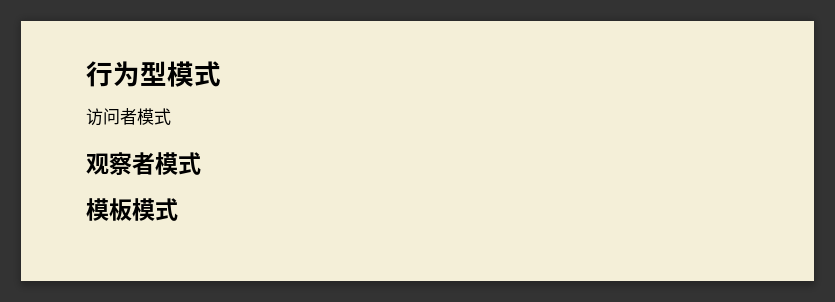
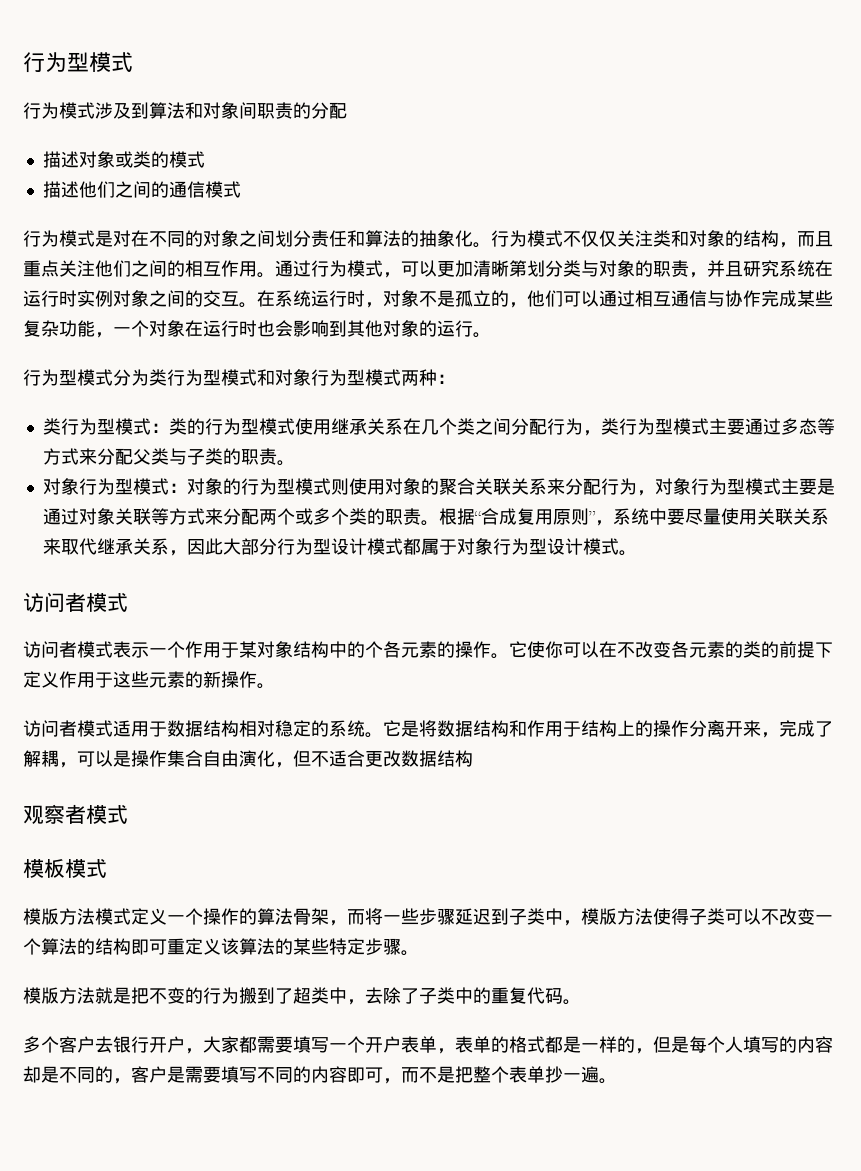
+ 行为模式涉及到算法和对象间职责的分配
+ 描述对象或类的模式
+ 描述他们之间的通信模式
+ 行为模式是对在不同的对象之间划分责任和算法的抽象化。行为模式不仅仅关注类和对象的结构，而且重点关注他们之间的相互作用。通过行为模式，可以更加清晰第划分类与对象的职责，并且研究系统在运行时实例对象之间的交互。在系统运行时，对象不是孤立的，他们可以通过相互通信与协作完成某些复杂功能，一个对象在运行时也会影响到其他对象的运行。
+ 行为型模式分为类行为型模式和对象行为型模式两种：
+ 类行为型模式：类的行为型模式使用继承关系在几个类之间分配行为，类行为型模式主要通过多态等方式来分配父类与子类的职责。
+ 对象行为型模式：对象的行为型模式则使用对象的聚合关联关系来分配行为，对象行为型模式主要是通过对象关联等方式来分配两个或多个类的职责。根据“合成复用原则”，系统中要尽量使用关联关系来取代继承关系，因此大部分行为型设计模式都属于对象行为型设计模式。
  访问者模式
+ 访问者模式表示一个作用于某对象结构中的个各元素的操作。它使你可以在不改变各元素的类的前提下定义作用于这些元素的新操作。
+ 访问者模式适用于数据结构相对稳定的系统。它是将数据结构和作用于结构上的操作分离开来，完成了解耦，可以是操作集合自由演化，但不适合更改数据结构
+ 模版方法模式定义一个操作的算法骨架，而将一些步骤延迟到子类中，模版方法使得子类可以不改变一个算法的结构即可重定义该算法的某些特定步骤。
+ 模版方法就是把不变的行为搬到了超类中，去除了子类中的重复代码。
+ 多个客户去银行开户，大家都需要填写一个开户表单，表单的格式都是一样的，但是每个人填写的内容却是不同的，客户是需要填写不同的内容即可，而不是把整个表单抄一遍。

